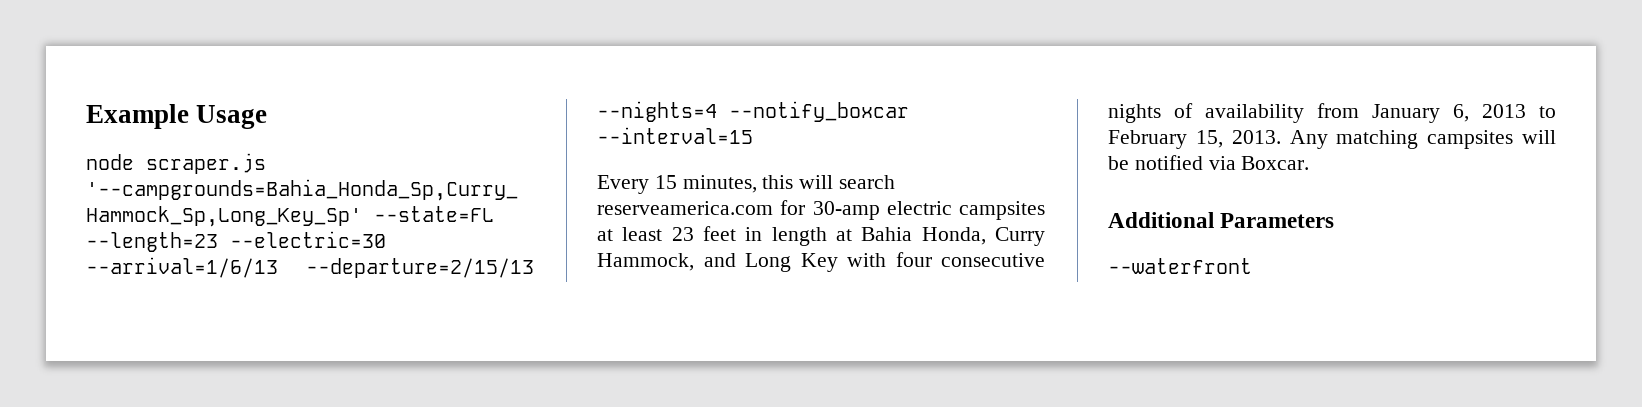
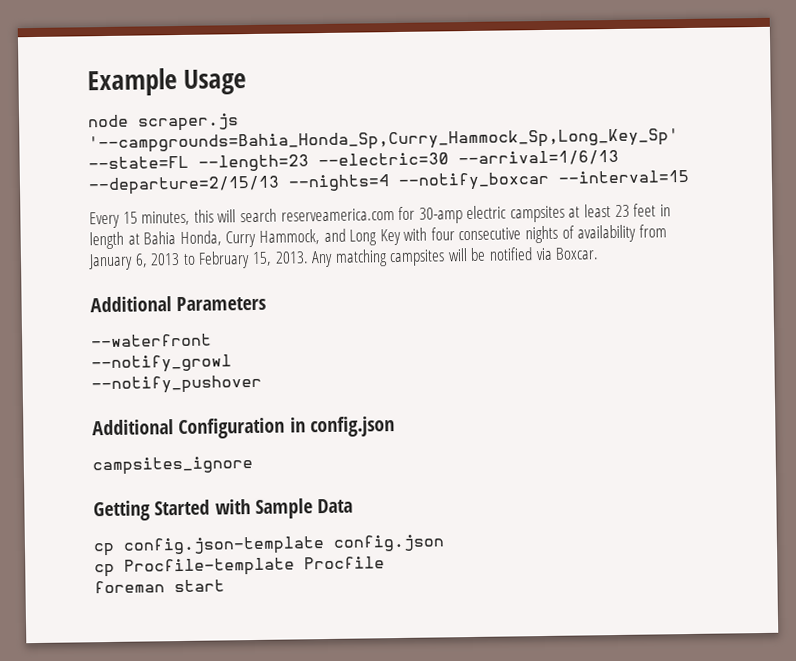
+ --notify_growl
+ --notify_pushover
+ Additional Configuration in config.json
+ campsites_ignore
+ Getting Started with Sample Data
+ cp config.json-template config.json
+ cp Procfile-template Procfile
+ foreman start

